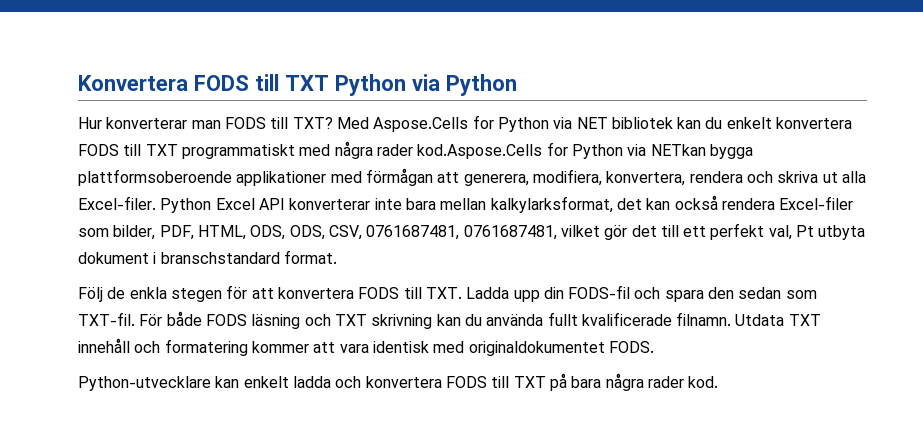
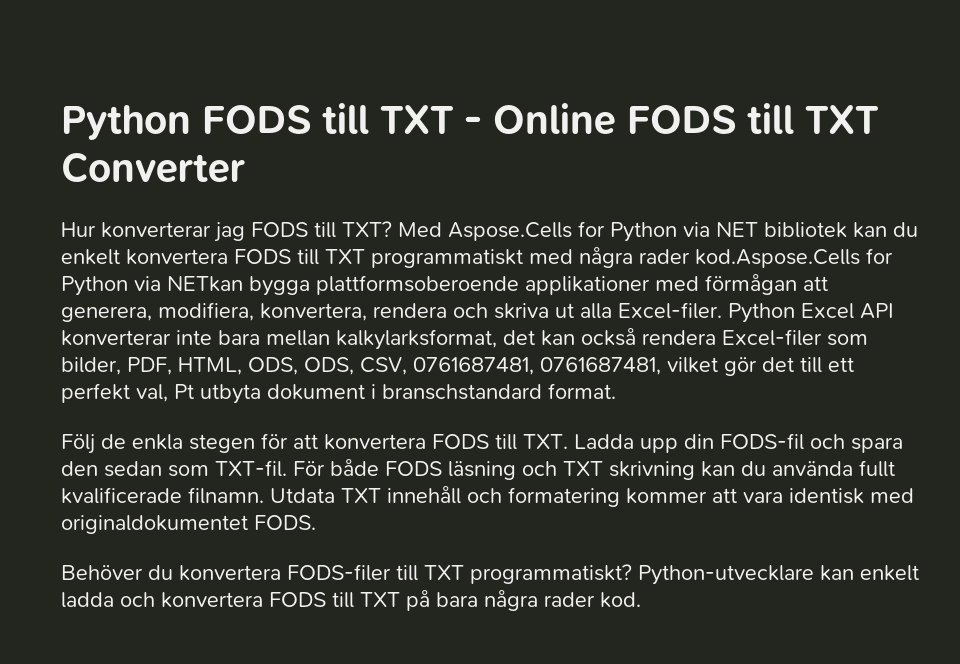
- Konvertera FODS till TXT Python via Python
+ Python FODS till TXT - Online FODS till TXT Converter
- Hur konverterar man FODS till TXT?
+ Hur konverterar jag FODS till TXT?
+ Behöver du konvertera FODS-filer till TXT programmatiskt?

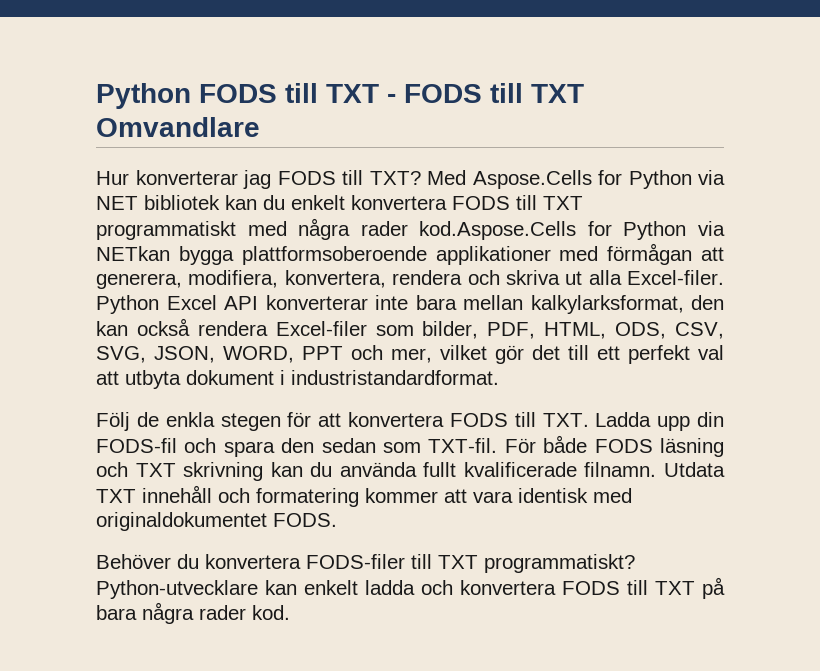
- Python FODS till TXT - Online FODS till TXT Converter
+ Python FODS till TXT - FODS till TXT Omvandlare
- Python Excel API konverterar inte bara mellan kalkylarksformat, det kan också rendera Excel-filer som bilder, PDF, HTML, ODS, ODS, CSV, 0761687481, 0761687481, vilket gör det till ett perfekt val, Pt utbyta dokument i branschstandard format.
+ Python Excel API konverterar inte bara mellan kalkylarksformat, den kan också rendera Excel-filer som bilder, PDF, HTML, ODS, CSV, SVG, JSON, WORD, PPT och mer, vilket gör det till ett perfekt val att utbyta dokument i industristandardformat.

